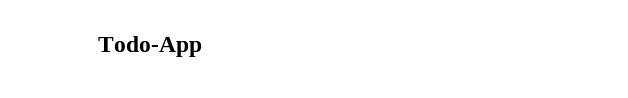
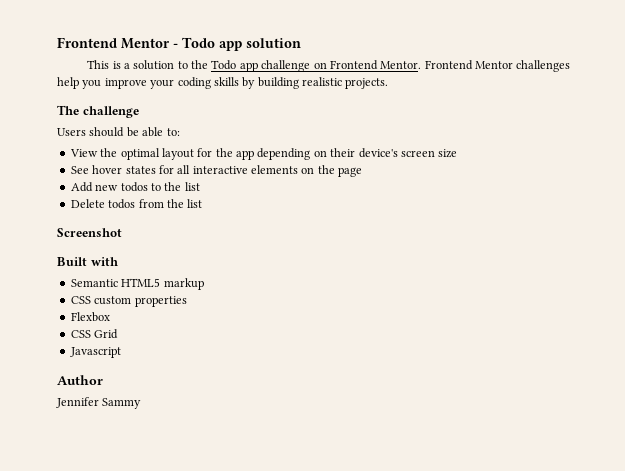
- Todo-App
+ Frontend Mentor - Todo app solution
+ This is a solution to the Todo app challenge on Frontend Mentor. Frontend Mentor challenges help you improve your coding skills by building realistic projects.
+ The challenge
+ Users should be able to:
+ View the optimal layout for the app depending on their device's screen size
+ See hover states for all interactive elements on the page
+ Add new todos to the list
+ Delete todos from the list
+ Screenshot
+ Built with
+ Semantic HTML5 markup
+ CSS custom properties
+ Flexbox
+ CSS Grid
+ Javascript
+ Author
+ Jennifer Sammy

